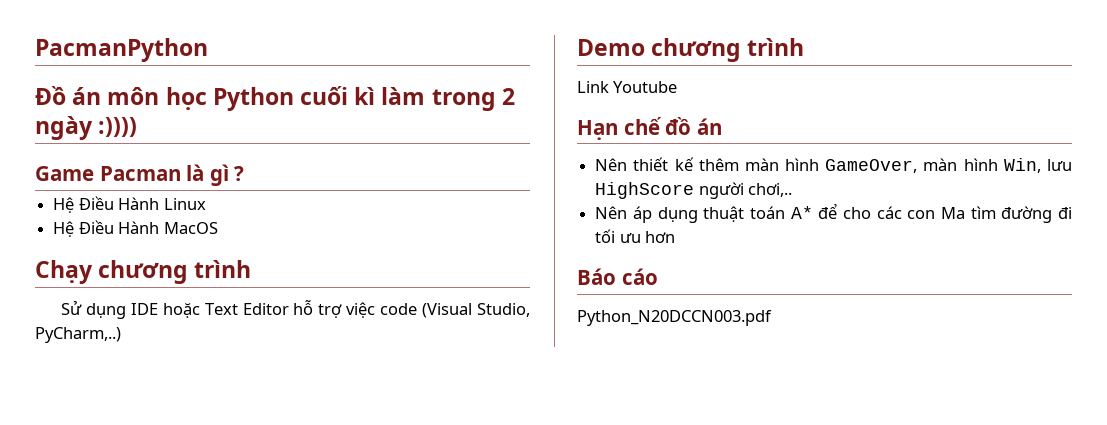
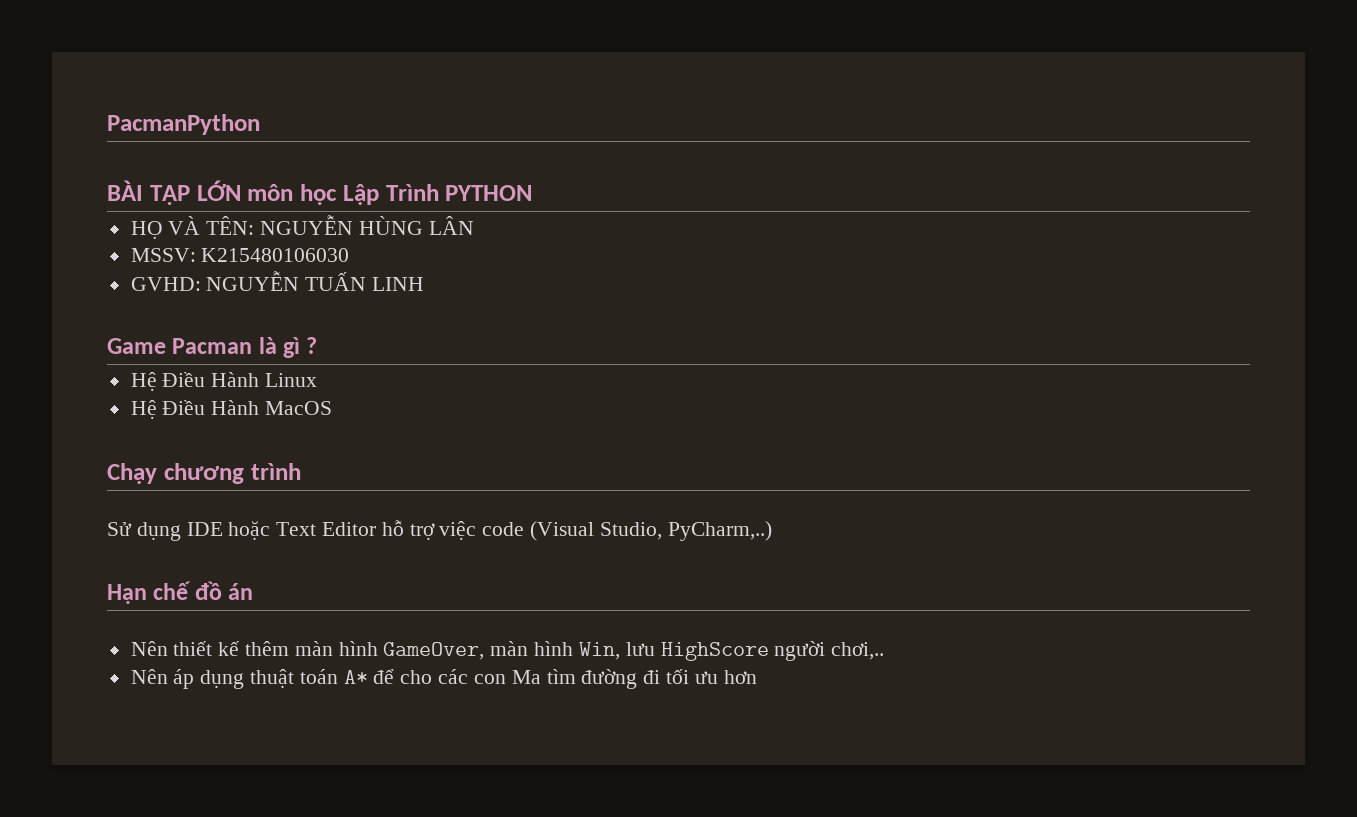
- Đồ án môn học Python cuối kì làm trong 2 ngày :))))
+ BÀI TẬP LỚN môn học Lập Trình PYTHON
+ HỌ VÀ TÊN: NGUYỄN HÙNG LÂN
+ MSSV: K215480106030
+ GVHD: NGUYỄN TUẤN LINH
- Demo chương trình
- Link Youtube
- Báo cáo
- Python_N20DCCN003.pdf

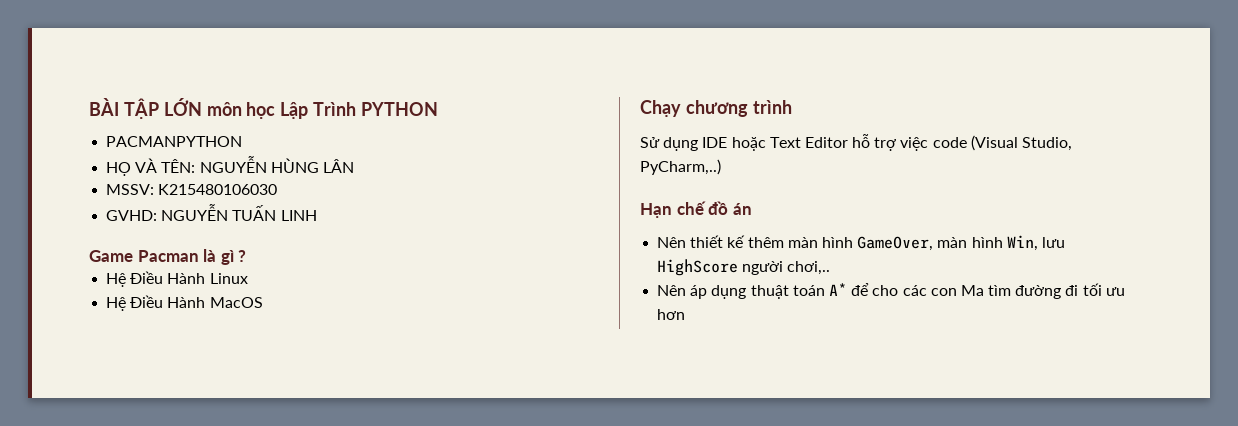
- PacmanPython
+ PACMANPYTHON

